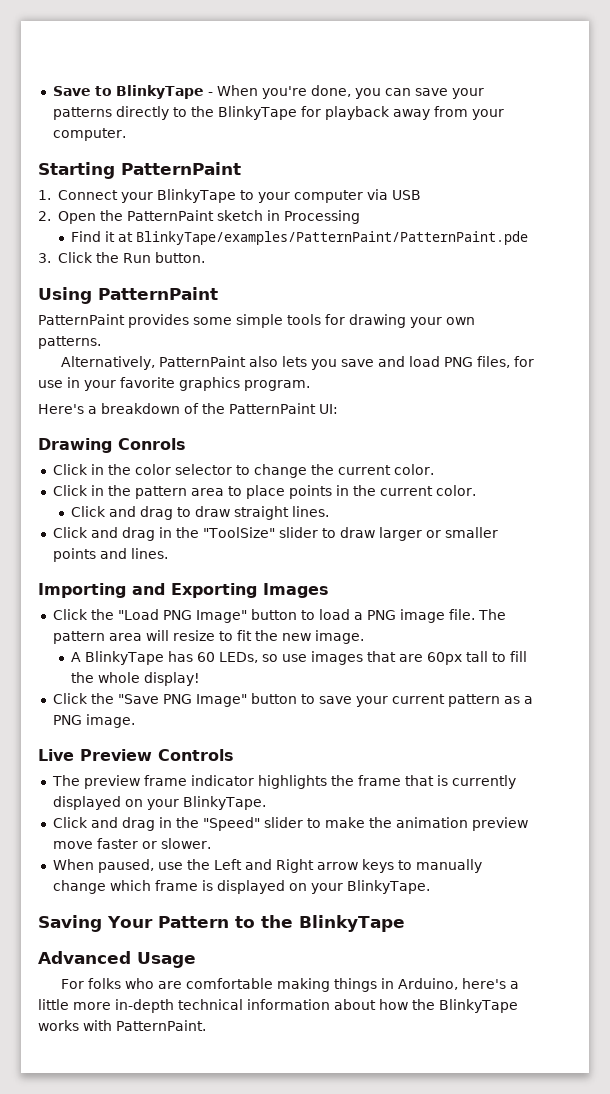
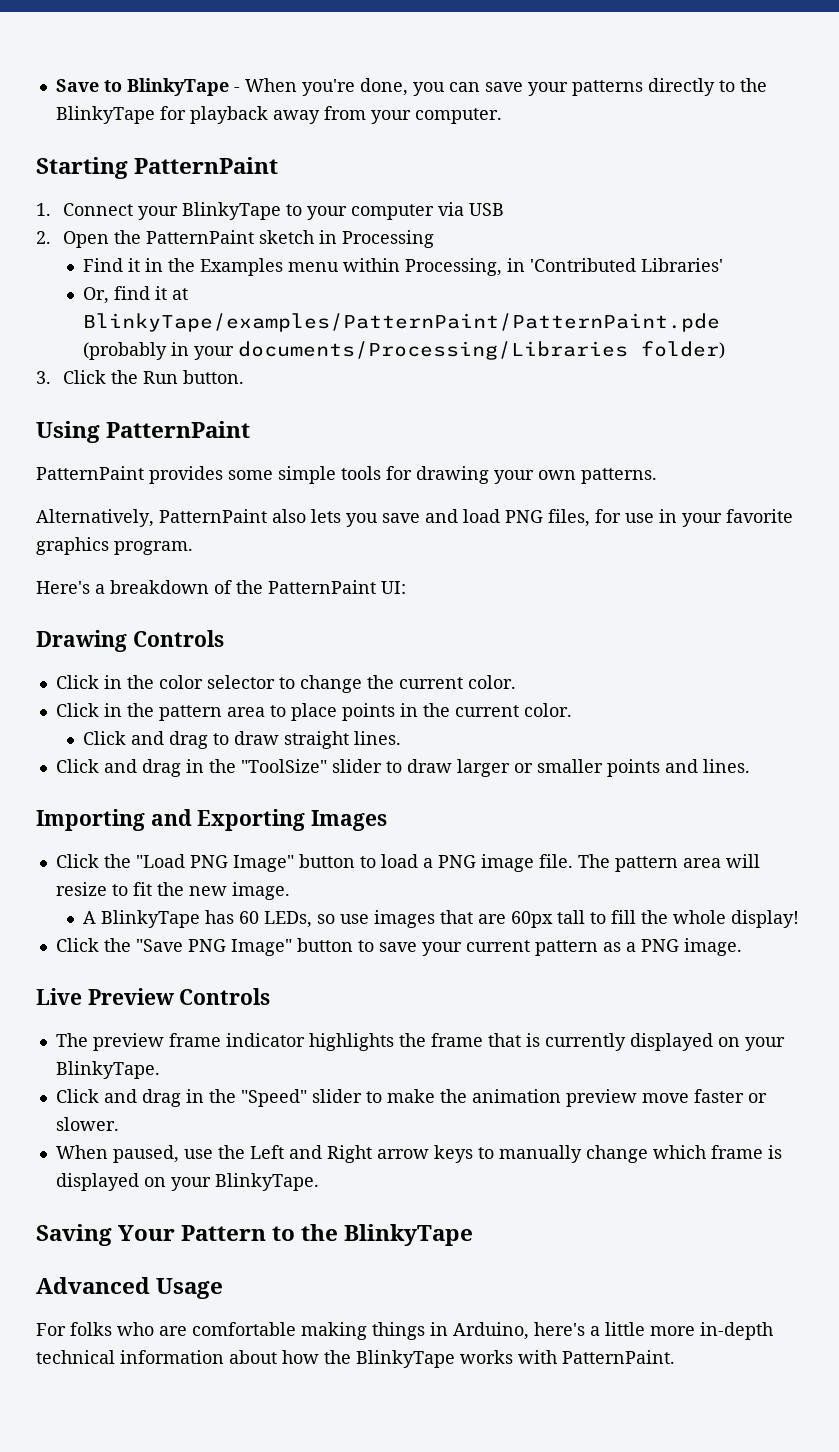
- Find it at BlinkyTape/examples/PatternPaint/PatternPaint.pde
+ Find it in the Examples menu within Processing, in 'Contributed Libraries'
+ Or, find it at BlinkyTape/examples/PatternPaint/PatternPaint.pde (probably in your documents/Processing/Libraries folder)
- Drawing Conrols
+ Drawing Controls

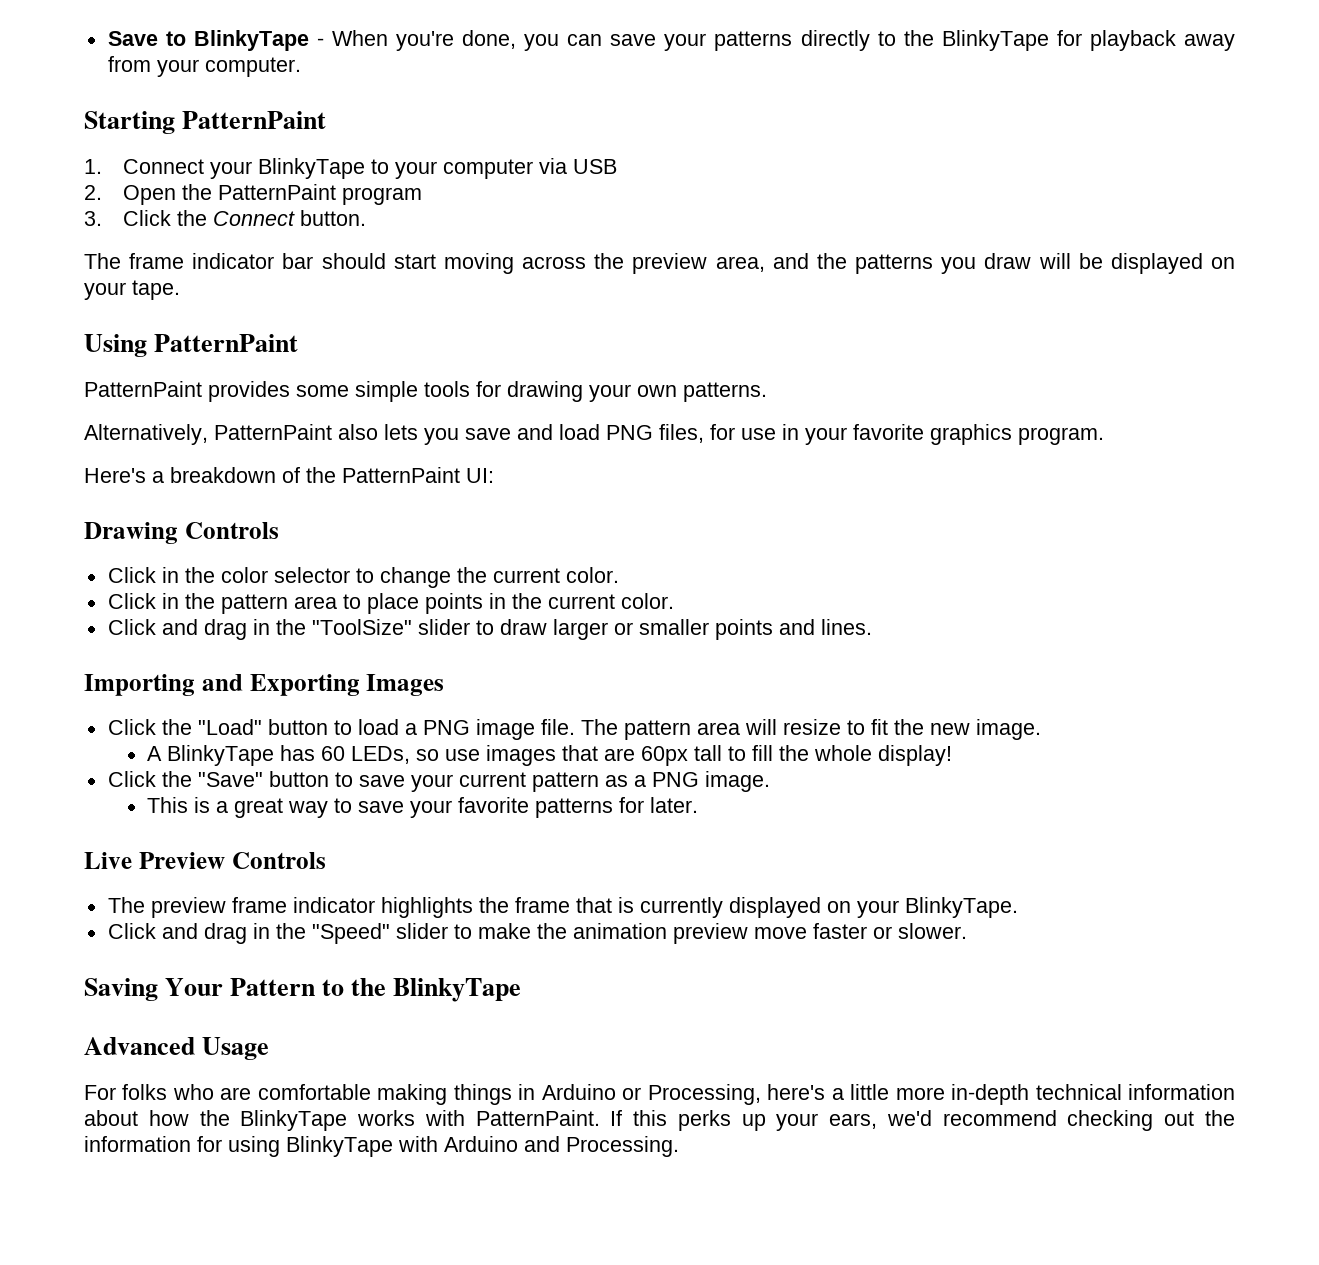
- 2. Open the PatternPaint sketch in Processing
- Find it in the Examples menu within Processing, in 'Contributed Libraries'
- Or, find it at BlinkyTape/examples/PatternPaint/PatternPaint.pde (probably in your documents/Processing/Libraries folder)
+ 2. Open the PatternPaint program
- 3. Click the Run button.
+ 3. Click the Connect button.
+ The frame indicator bar should start moving across the preview area, and the patterns you draw will be displayed on your tape.
- Click and drag to draw straight lines.
- Click the "Load PNG Image" button to load a PNG image file.
+ Click the "Load" button to load a PNG image file.
- Click the "Save PNG Image" button to save your current pattern as a PNG image.
+ Click the "Save" button to save your current pattern as a PNG image.
+ This is a great way to save your favorite patterns for later.
- When paused, use the Left and Right arrow keys to manually change which frame is displayed on your BlinkyTape.
- For folks who are comfortable making things in Arduino, here's a little more in-depth technical information about how the BlinkyTape works with PatternPaint.
+ For folks who are comfortable making things in Arduino or Processing, here's a little more in-depth technical information about how the BlinkyTape works with PatternPaint.
+ If this perks up your ears, we'd recommend checking out the information for using BlinkyTape with Arduino and Processing.

